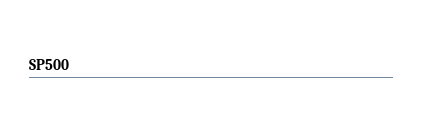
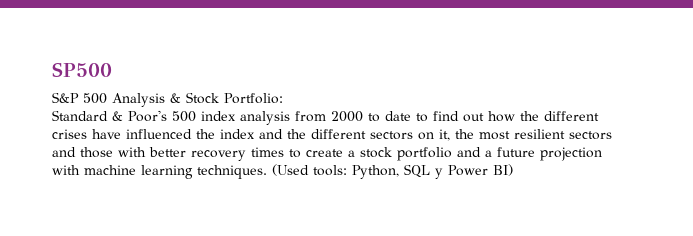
+ S&P 500 Analysis & Stock Portfolio:
+ Standard & Poor's 500 index analysis from 2000 to date to find out how the different crises have influenced the index and the different sectors on it, the most resilient sectors and those with better recovery times to create a stock portfolio and a future projection with machine learning techniques. (Used tools: Python, SQL y Power BI)

